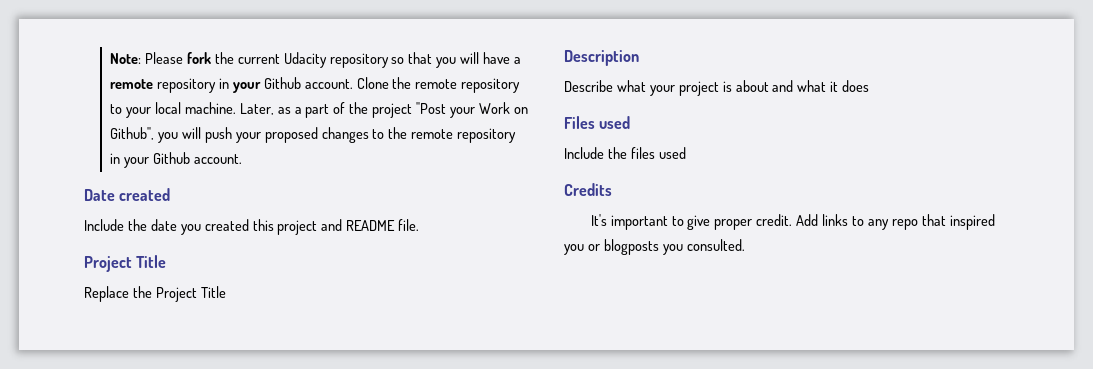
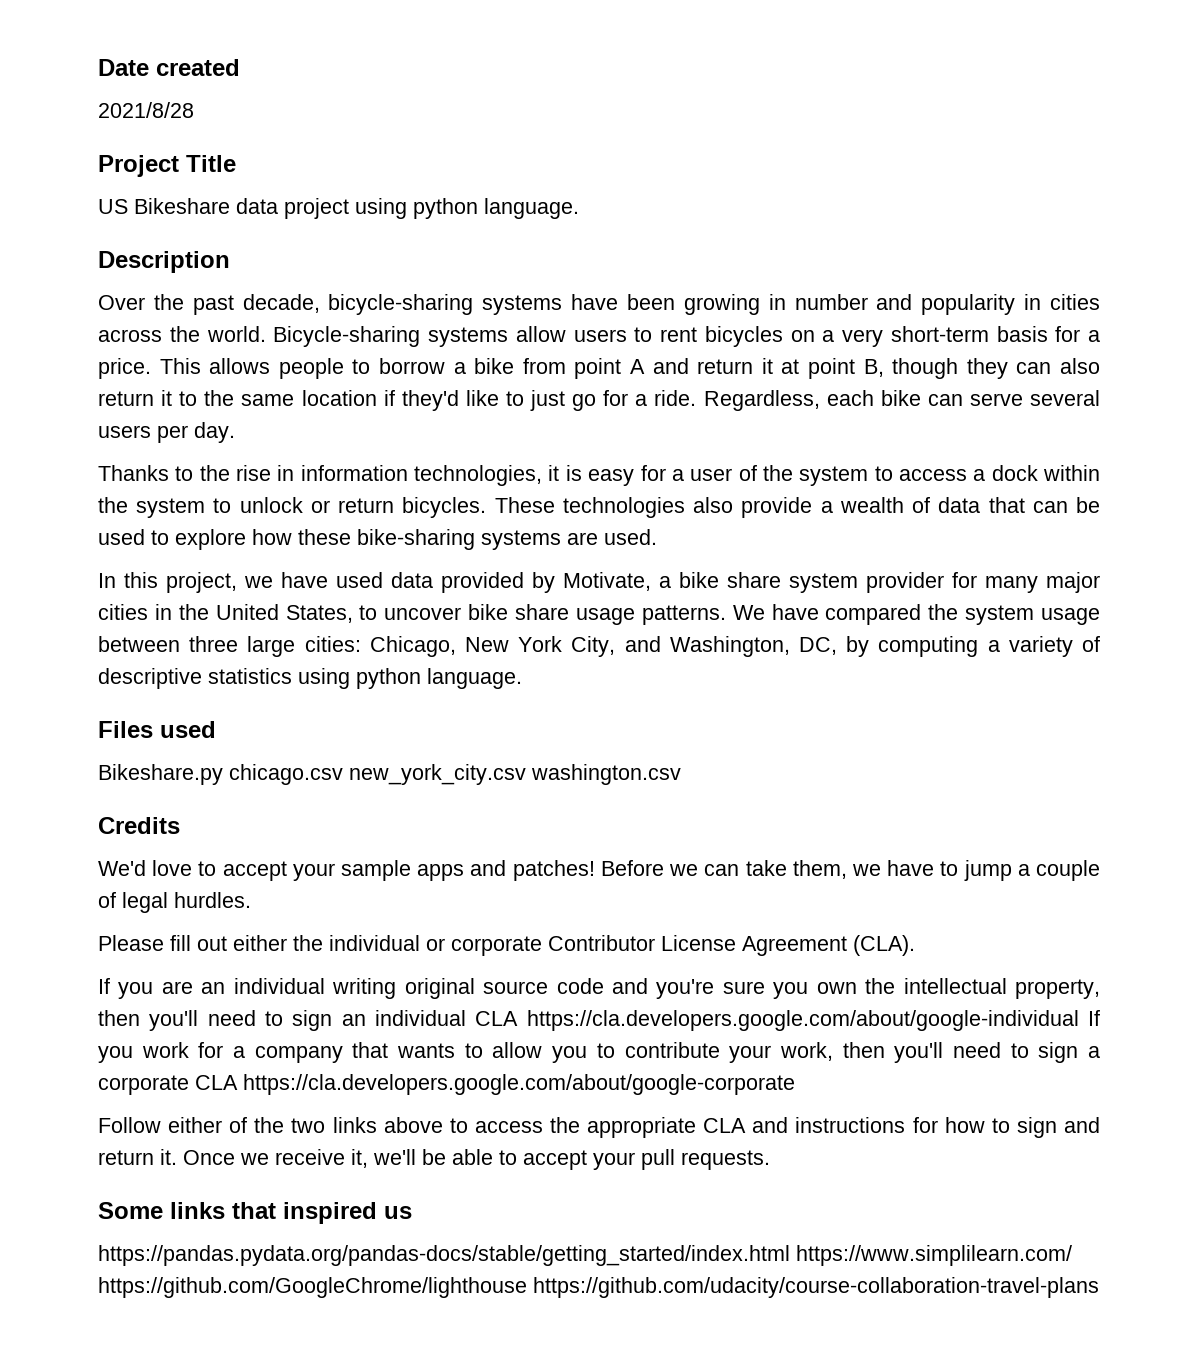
- Note: Please fork the current Udacity repository so that you will have a remote repository in your Github account. Clone the remote repository to your local machine. Later, as a part of the project "Post your Work on Github", you will push your proposed changes to the remote repository in your Github account.
  Date created
- Include the date you created this project and README file.
+ 2021/8/28
  Project Title
- Replace the Project Title
+ US Bikeshare data project using python language.
  Description
- Describe what your project is about and what it does
+ Over the past decade, bicycle-sharing systems have been growing in number and popularity in cities across the world. Bicycle-sharing systems allow users to rent bicycles on a very short-term basis for a price. This allows people to borrow a bike from point A and return it at point B, though they can also return it to the same location if they'd like to just go for a ride. Regardless, each bike can serve several users per day.
+ Thanks to the rise in information technologies, it is easy for a user of the system to access a dock within the system to unlock or return bicycles. These technologies also provide a wealth of data that can be used to explore how these bike-sharing systems are used.
+ In this project, we have used data provided by Motivate, a bike share system provider for many major cities in the United States, to uncover bike share usage patterns. We have compared the system usage between three large cities: Chicago, New York City, and Washington, DC, by computing a variety of descriptive statistics using python language.
  Files used
- Include the files used
+ Bikeshare.py chicago.csv new_york_city.csv washington.csv
  Credits
- It's important to give proper credit. Add links to any repo that inspired you or blogposts you consulted.
+ We'd love to accept your sample apps and patches! Before we can take them, we have to jump a couple of legal hurdles.
+ Please fill out either the individual or corporate Contributor License Agreement (CLA).
+ If you are an individual writing original source code and you're sure you own the intellectual property, then you'll need to sign an individual CLA https://cla.developers.google.com/about/google-individual If you work for a company that wants to allow you to contribute your work, then you'll need to sign a corporate CLA https://cla.developers.google.com/about/google-corporate
+ Follow either of the two links above to access the appropriate CLA and instructions for how to sign and return it. Once we receive it, we'll be able to accept your pull requests.
+ Some links that inspired us
+ https://pandas.pydata.org/pandas-docs/stable/getting_started/index.html https://www.simplilearn.com/ https://github.com/GoogleChrome/lighthouse https://github.com/udacity/course-collaboration-travel-plans

